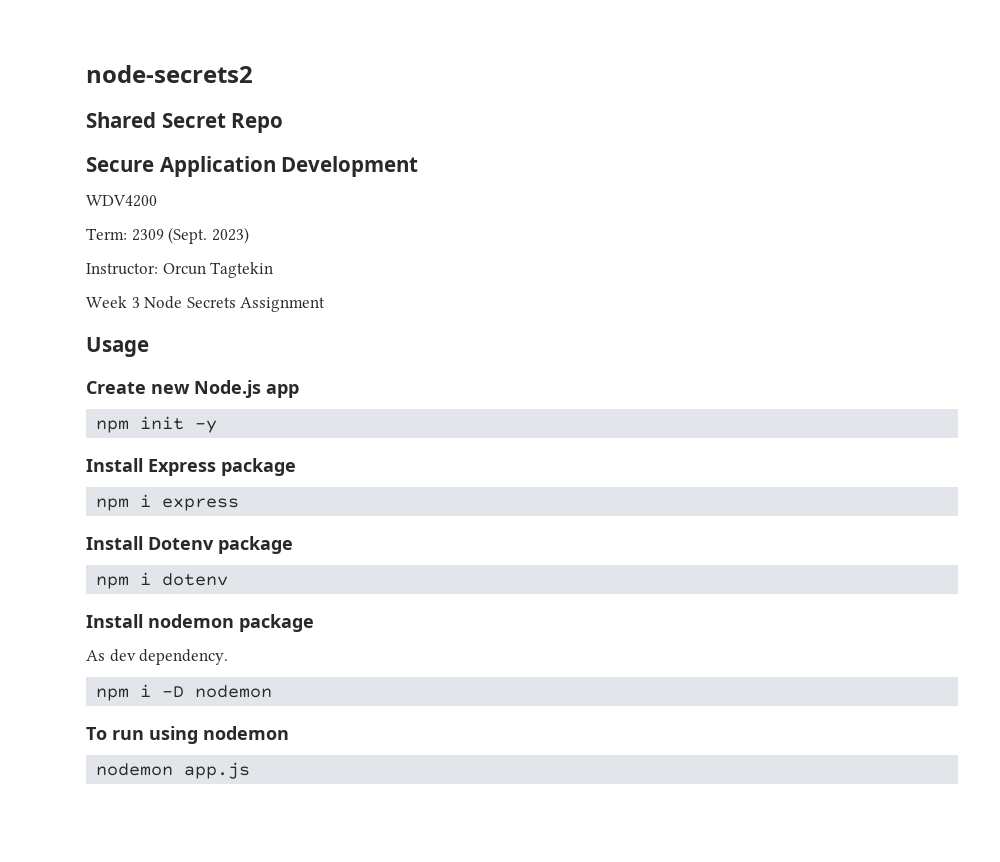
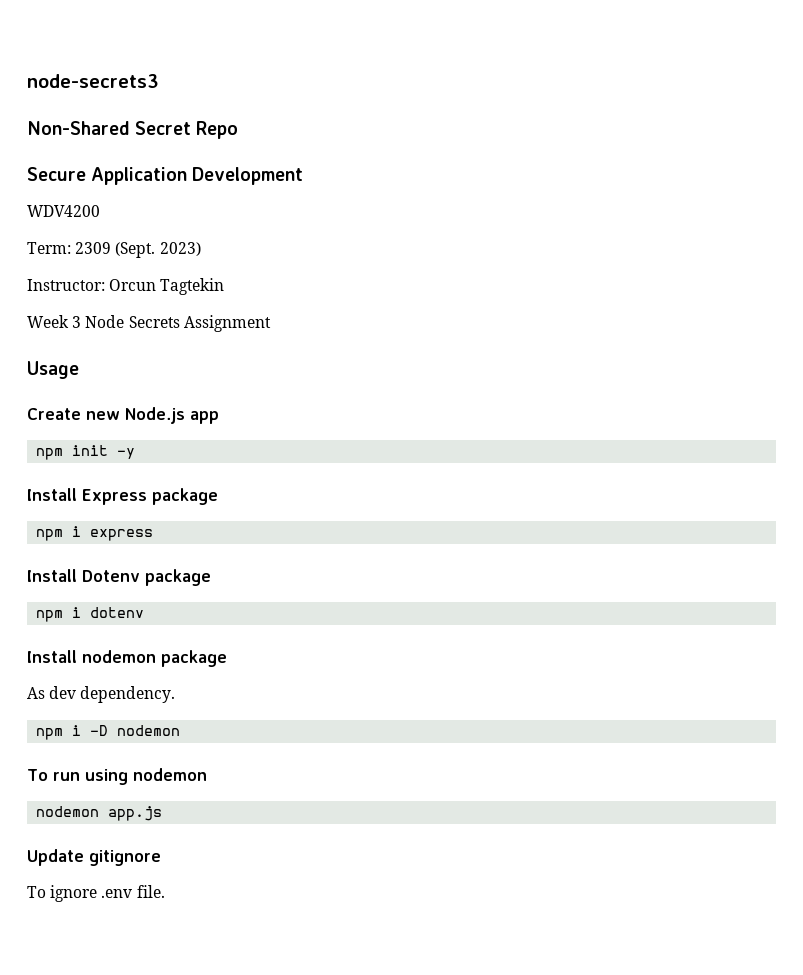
- node-secrets2
- Shared Secret Repo
+ node-secrets3
+ Non-Shared Secret Repo
+ Update gitignore
+ To ignore .env file.

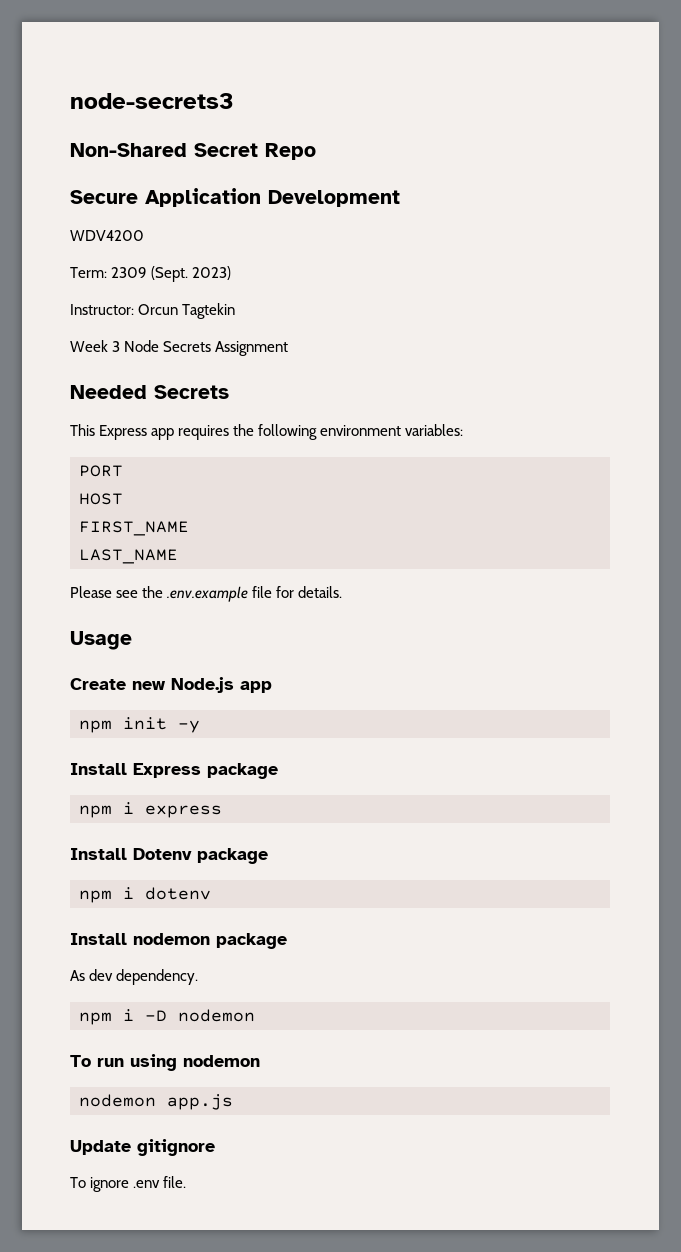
+ Needed Secrets
+ This Express app requires the following environment variables:
+ PORT
+ HOST
+ FIRST_NAME
+ LAST_NAME
+ Please see the .env.example file for details.

